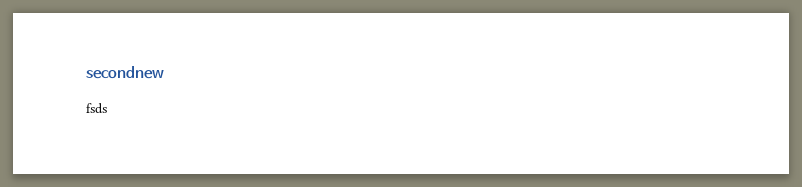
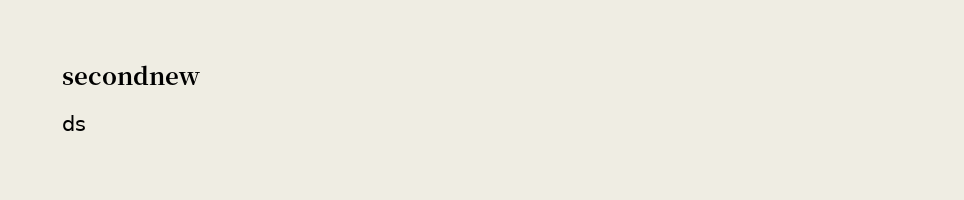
- fsds
+ ds

